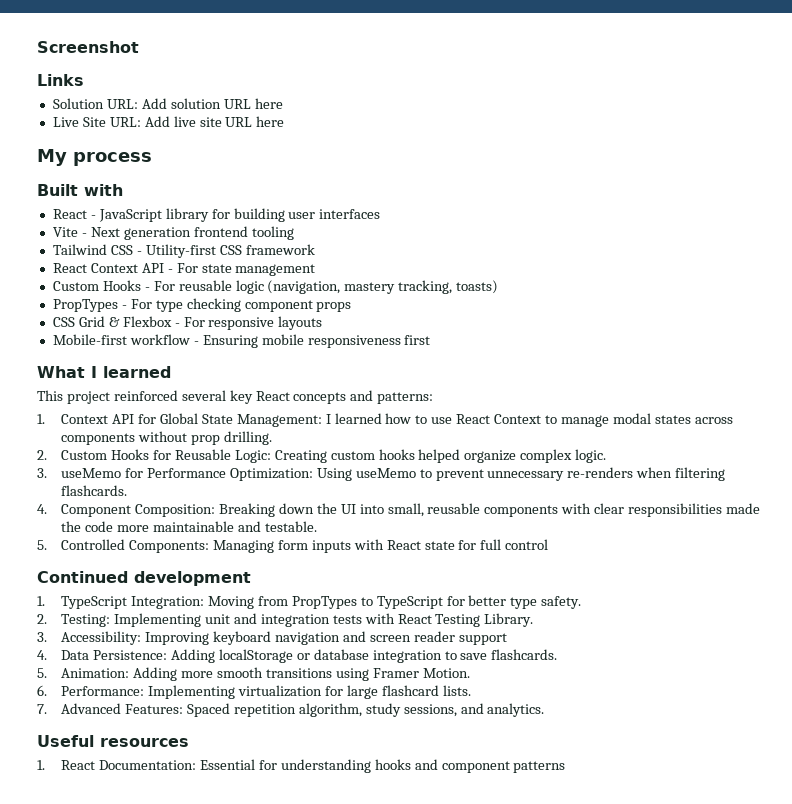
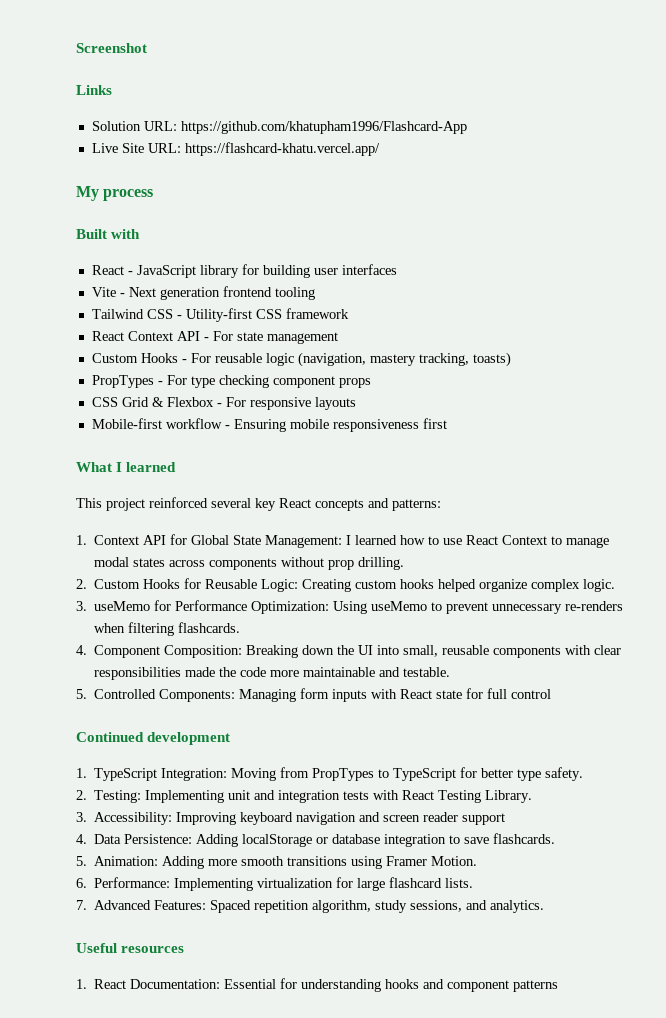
- Solution URL: Add solution URL here
+ Solution URL: https://github.com/khatupham1996/Flashcard-App
- Live Site URL: Add live site URL here
+ Live Site URL: https://flashcard-khatu.vercel.app/

